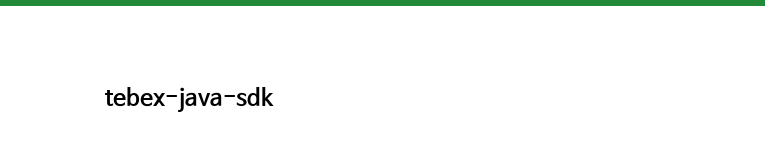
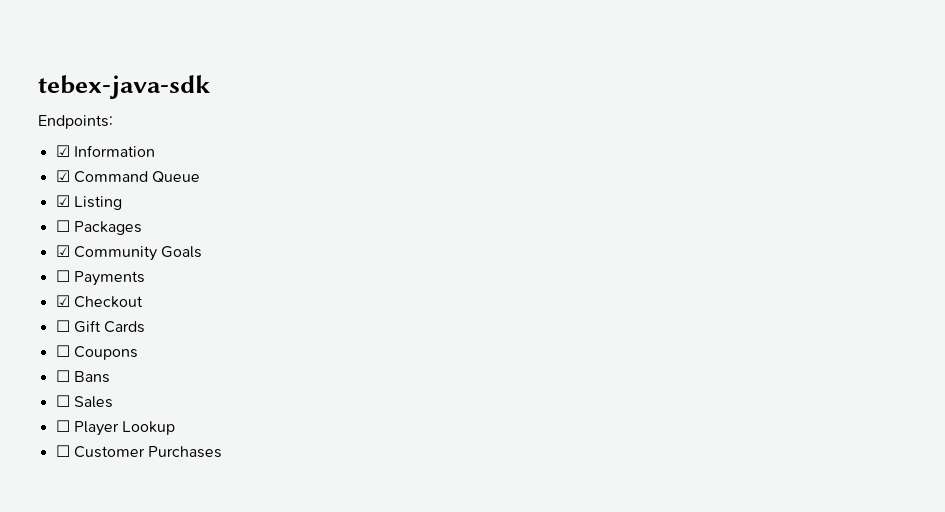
+ Endpoints:
+ ☑ Information
+ ☑ Command Queue
+ ☑ Listing
+ ☐ Packages
+ ☑ Community Goals
+ ☐ Payments
+ ☑ Checkout
+ ☐ Gift Cards
+ ☐ Coupons
+ ☐ Bans
+ ☐ Sales
+ ☐ Player Lookup
+ ☐ Customer Purchases

